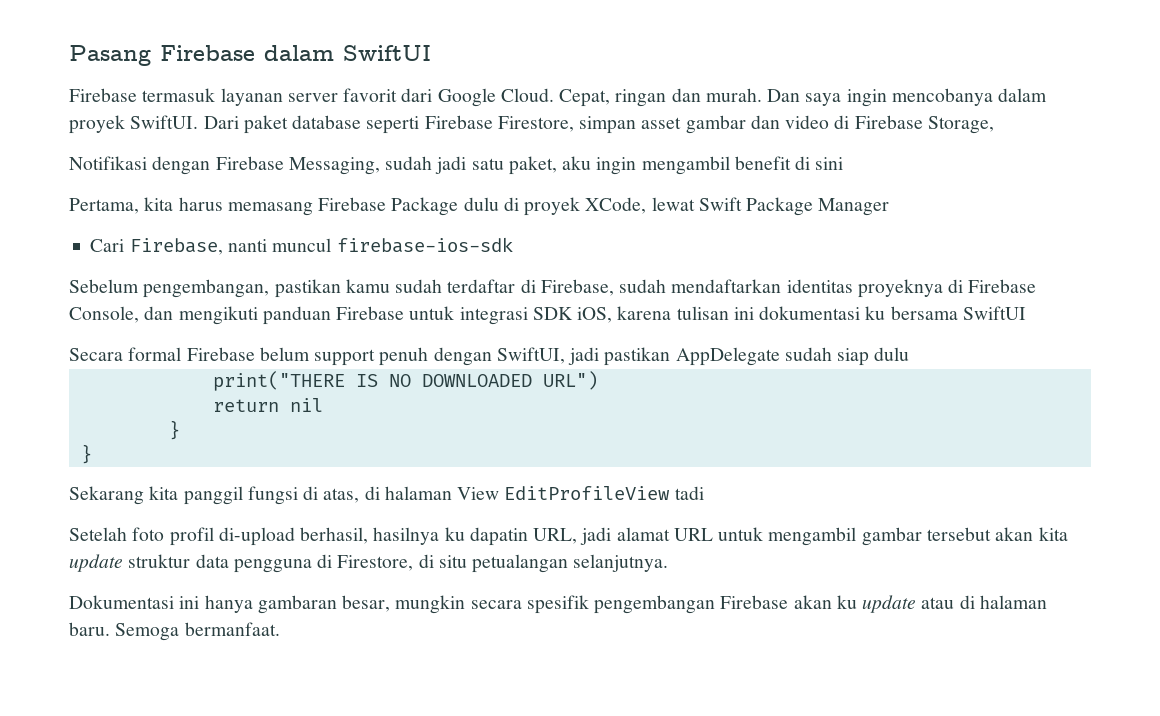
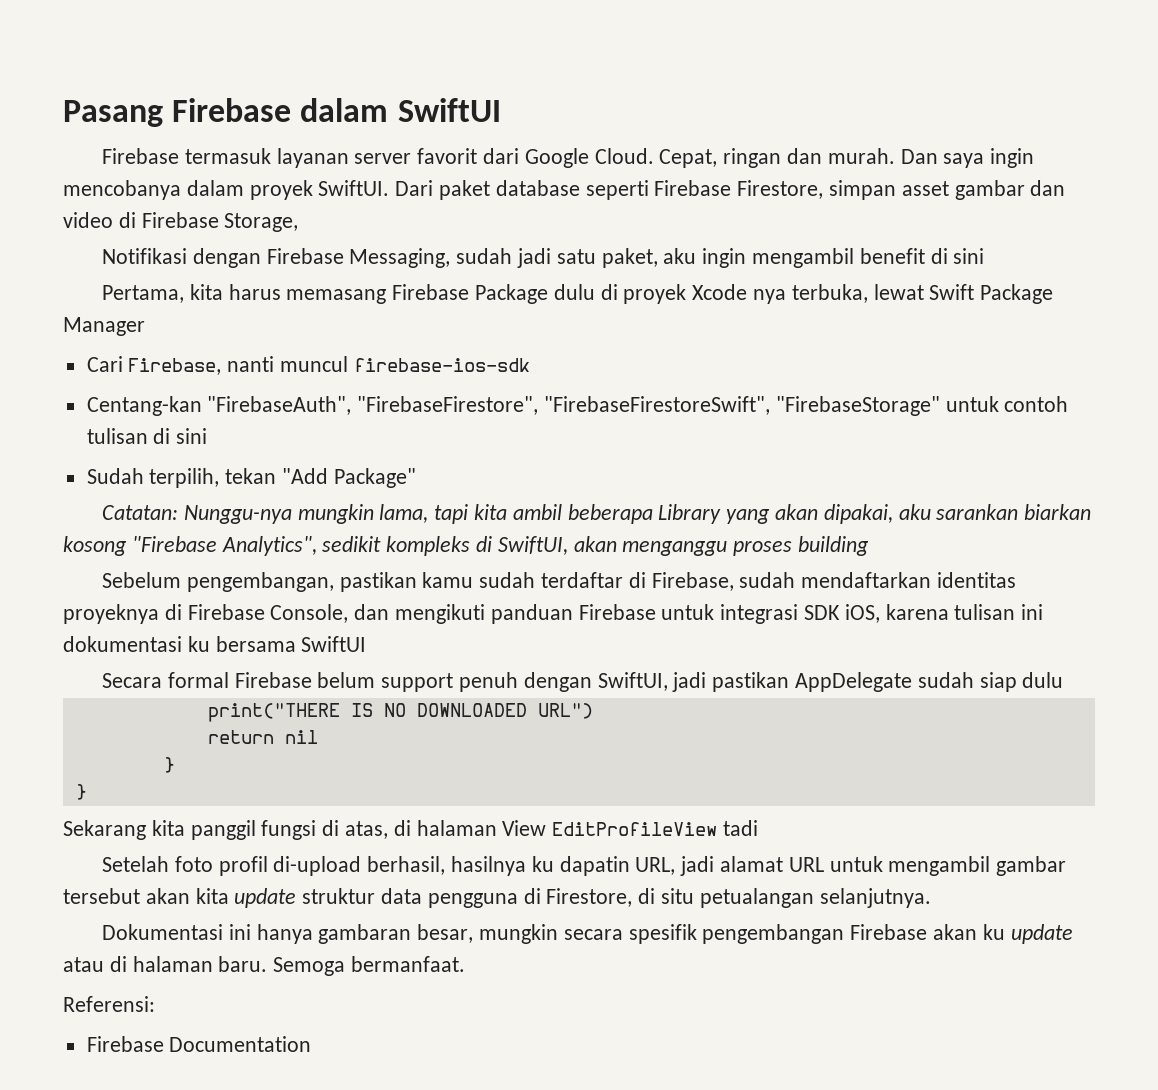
- Pertama, kita harus memasang Firebase Package dulu di proyek XCode, lewat Swift Package Manager
+ Pertama, kita harus memasang Firebase Package dulu di proyek Xcode nya terbuka, lewat Swift Package Manager
+ Centang-kan "FirebaseAuth", "FirebaseFirestore", "FirebaseFirestoreSwift", "FirebaseStorage" untuk contoh tulisan di sini
+ Sudah terpilih, tekan "Add Package"
+ Catatan: Nunggu-nya mungkin lama, tapi kita ambil beberapa Library yang akan dipakai, aku sarankan biarkan kosong "Firebase Analytics", sedikit kompleks di SwiftUI, akan menganggu proses building
+ Referensi:
+ Firebase Documentation

